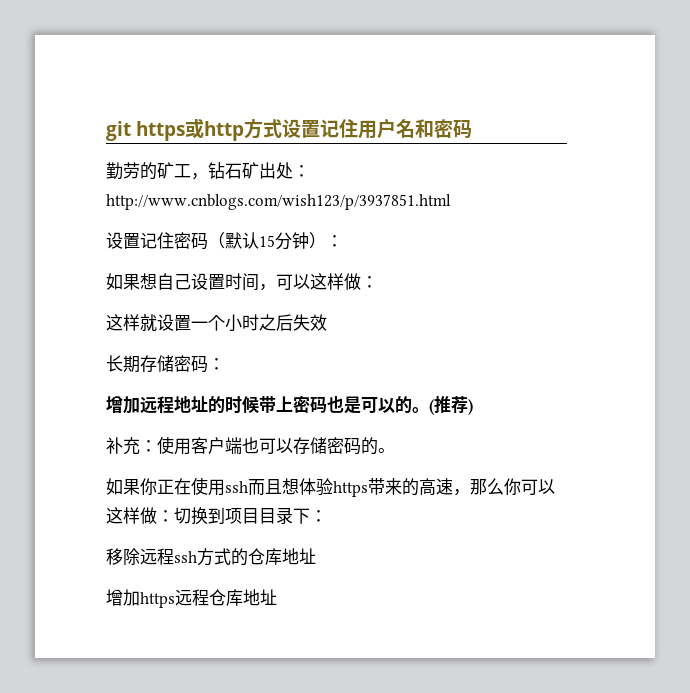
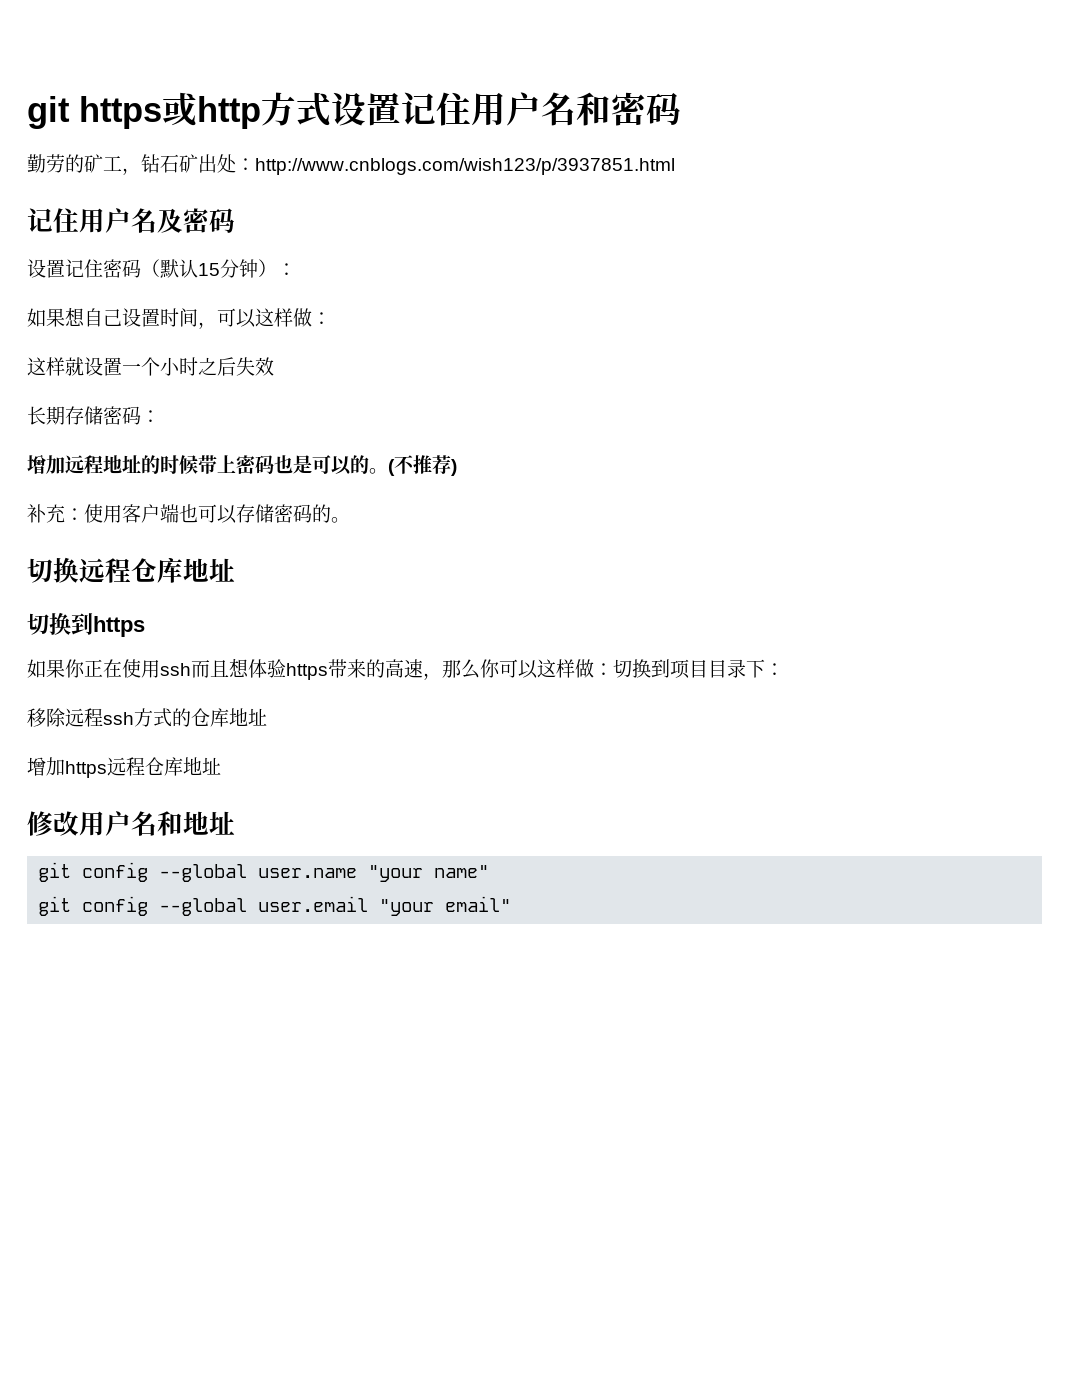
+ 记住用户名及密码
- (推荐)
+ (不推荐)
+ 切换远程仓库地址
+ 切换到https
+ 修改用户名和地址
+ git config --global user.name "your name"
+ git config --global user.email "your email"

